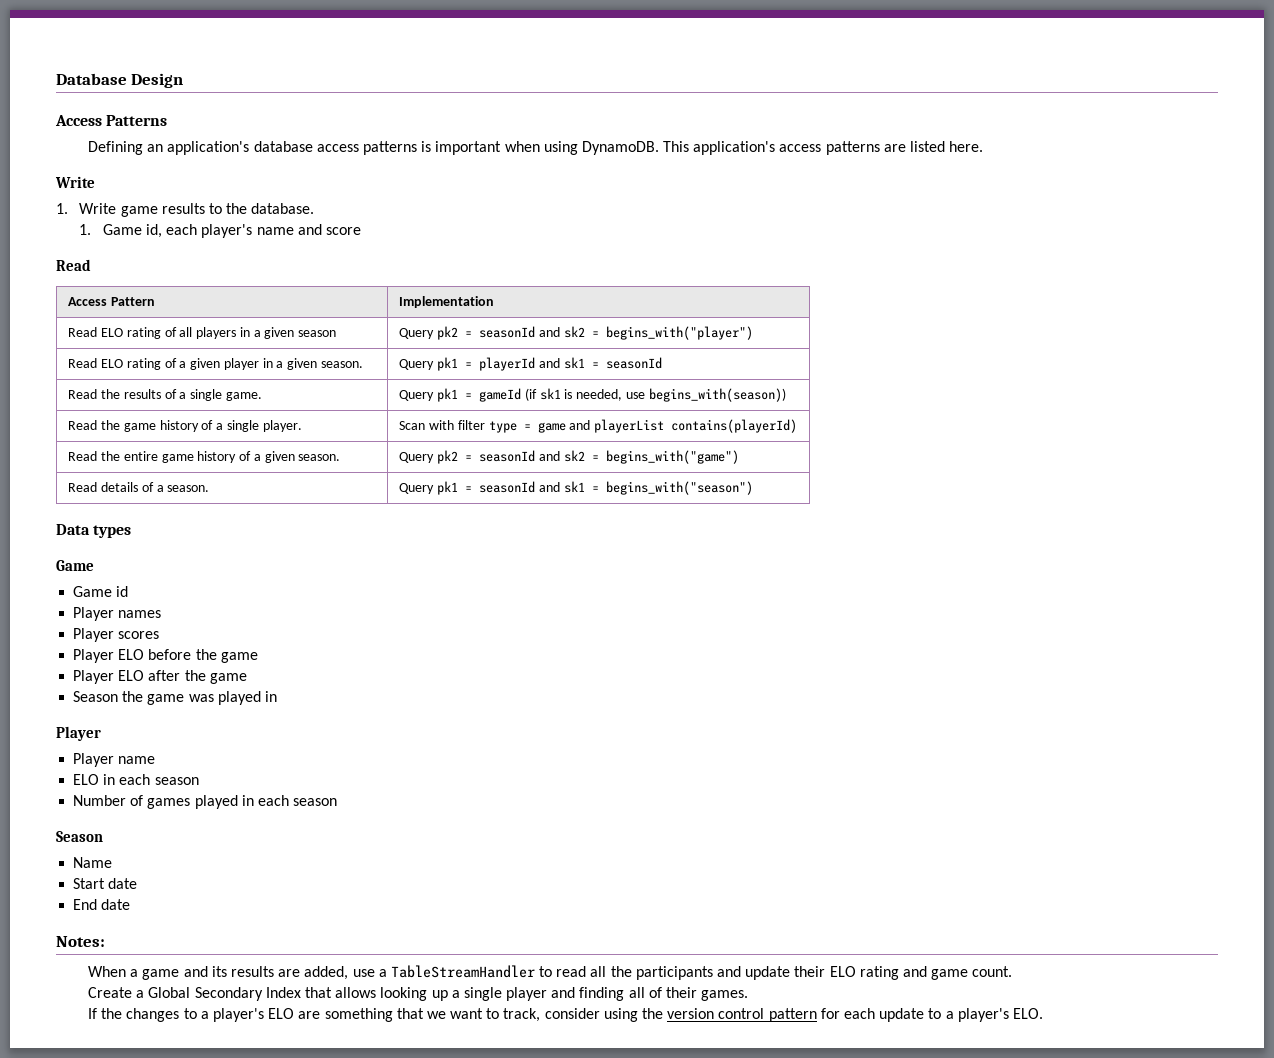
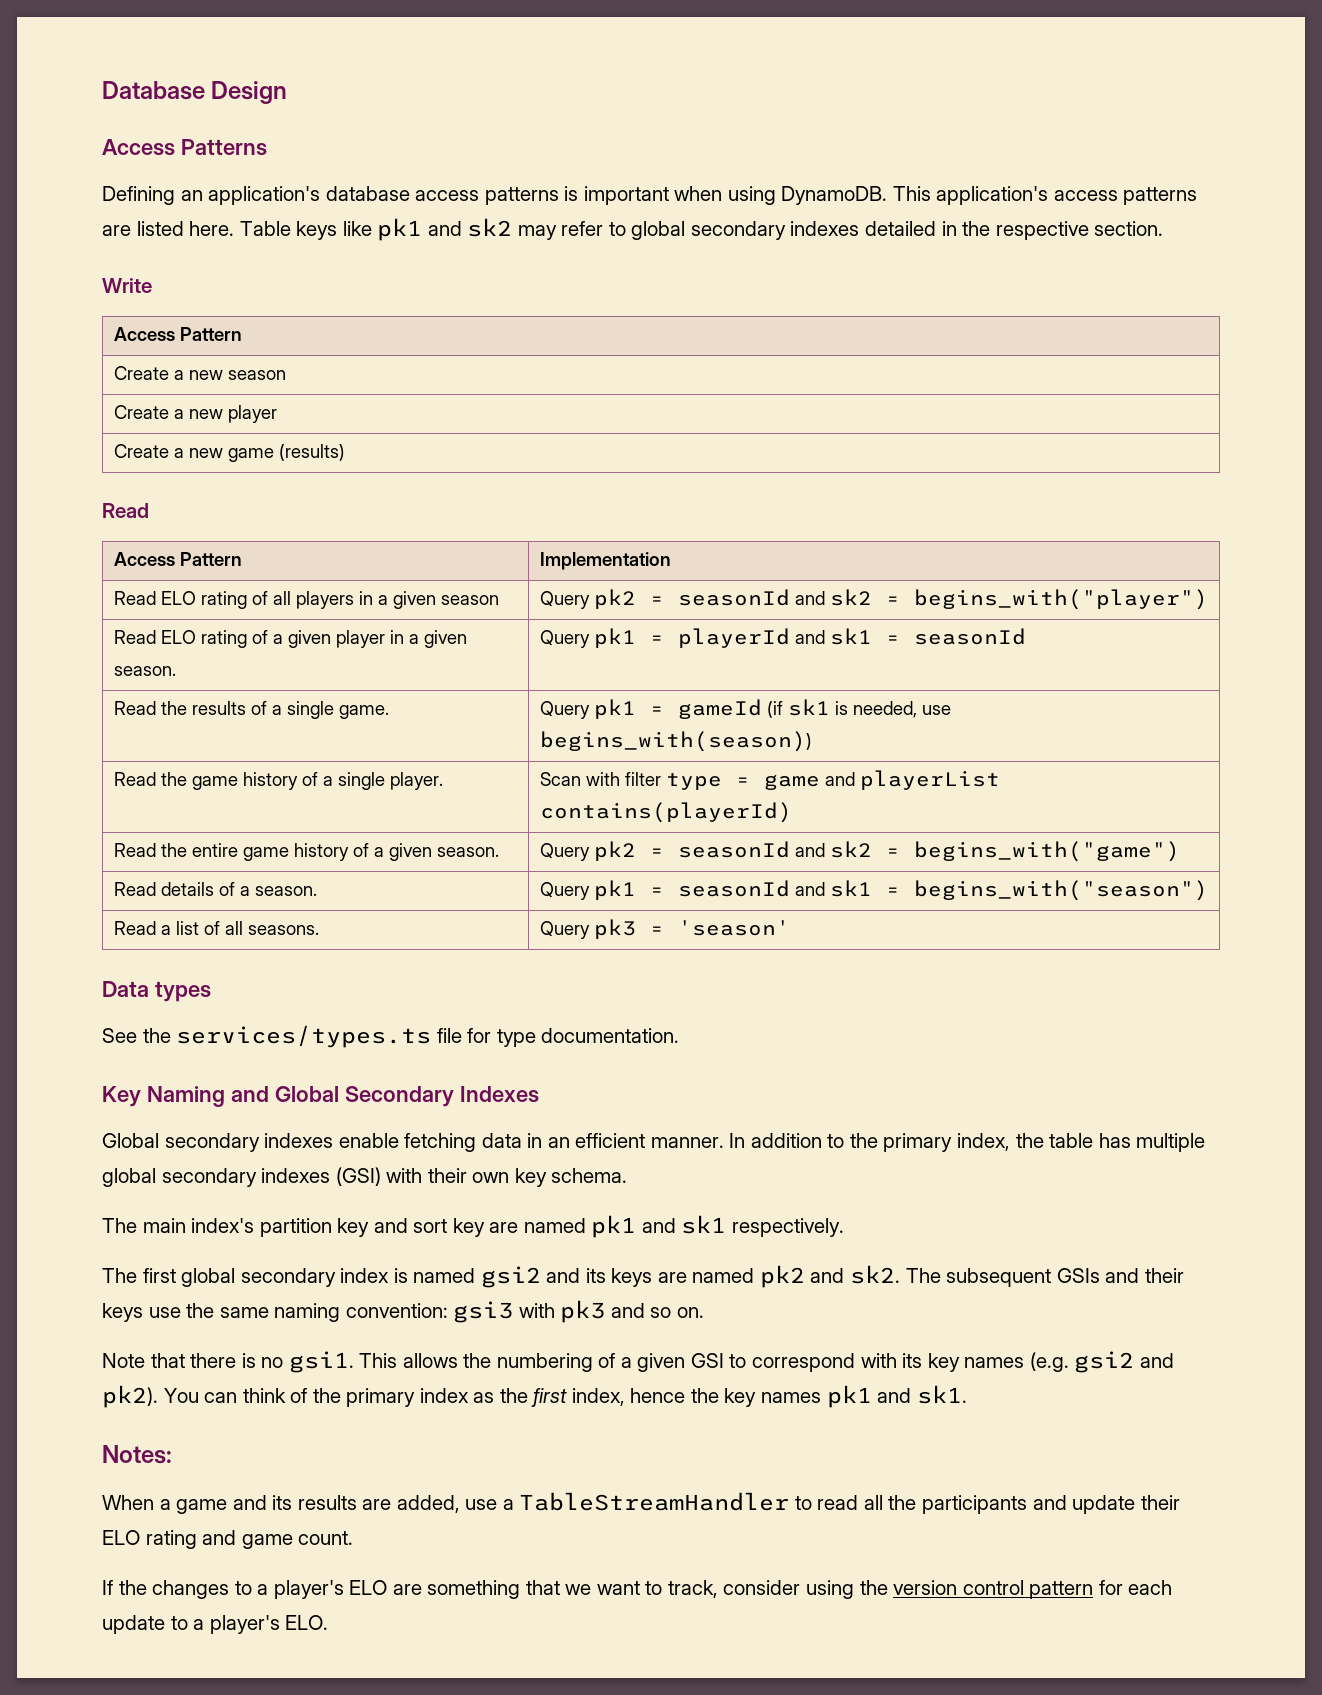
- This application's access patterns are listed here.
+ This application's access patterns are listed here. Table keys like pk1 and sk2 may refer to global secondary indexes detailed in the respective section.
  Write
- 1. Write game results to the database.
- 1. Game id, each player's name and score
+ Access Pattern
+ Create a new season
+ Create a new player
+ Create a new game (results)
+ Read a list of all seasons. | Query pk3 = 'season'
  Data types
- Game
- Game id
- Player names
- Player scores
- Player ELO before the game
- Player ELO after the game
- Season the game was played in
- Player
- Player name
- ELO in each season
- Number of games played in each season
- Season
- Name
- Start date
- End date
+ See the services/types.ts file for type documentation.
+ Key Naming and Global Secondary Indexes
+ Global secondary indexes enable fetching data in an efficient manner. In addition to the primary index, the table has multiple global secondary indexes (GSI) with their own key schema.
+ The main index's partition key and sort key are named pk1 and sk1 respectively.
+ The first global secondary index is named gsi2 and its keys are named pk2 and sk2. The subsequent GSIs and their keys use the same naming convention: gsi3 with pk3 and so on.
+ Note that there is no gsi1. This allows the numbering of a given GSI to correspond with its key names (e.g. gsi2 and pk2). You can think of the primary index as the first index, hence the key names pk1 and sk1.
- Create a Global Secondary Index that allows looking up a single player and finding all of their games.

